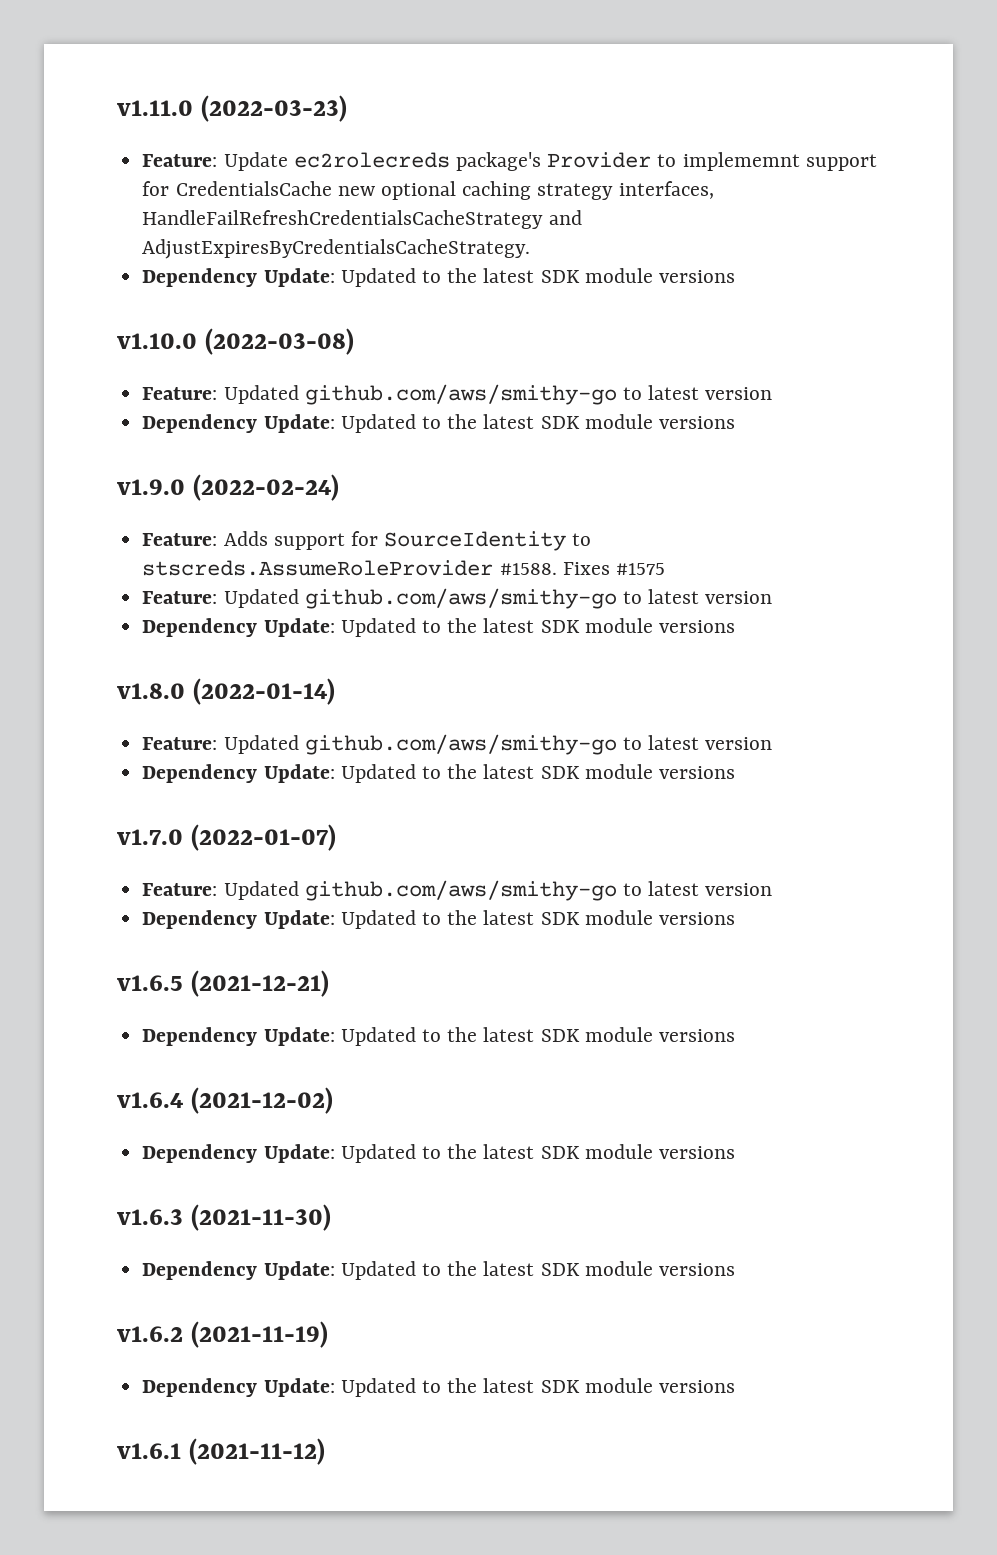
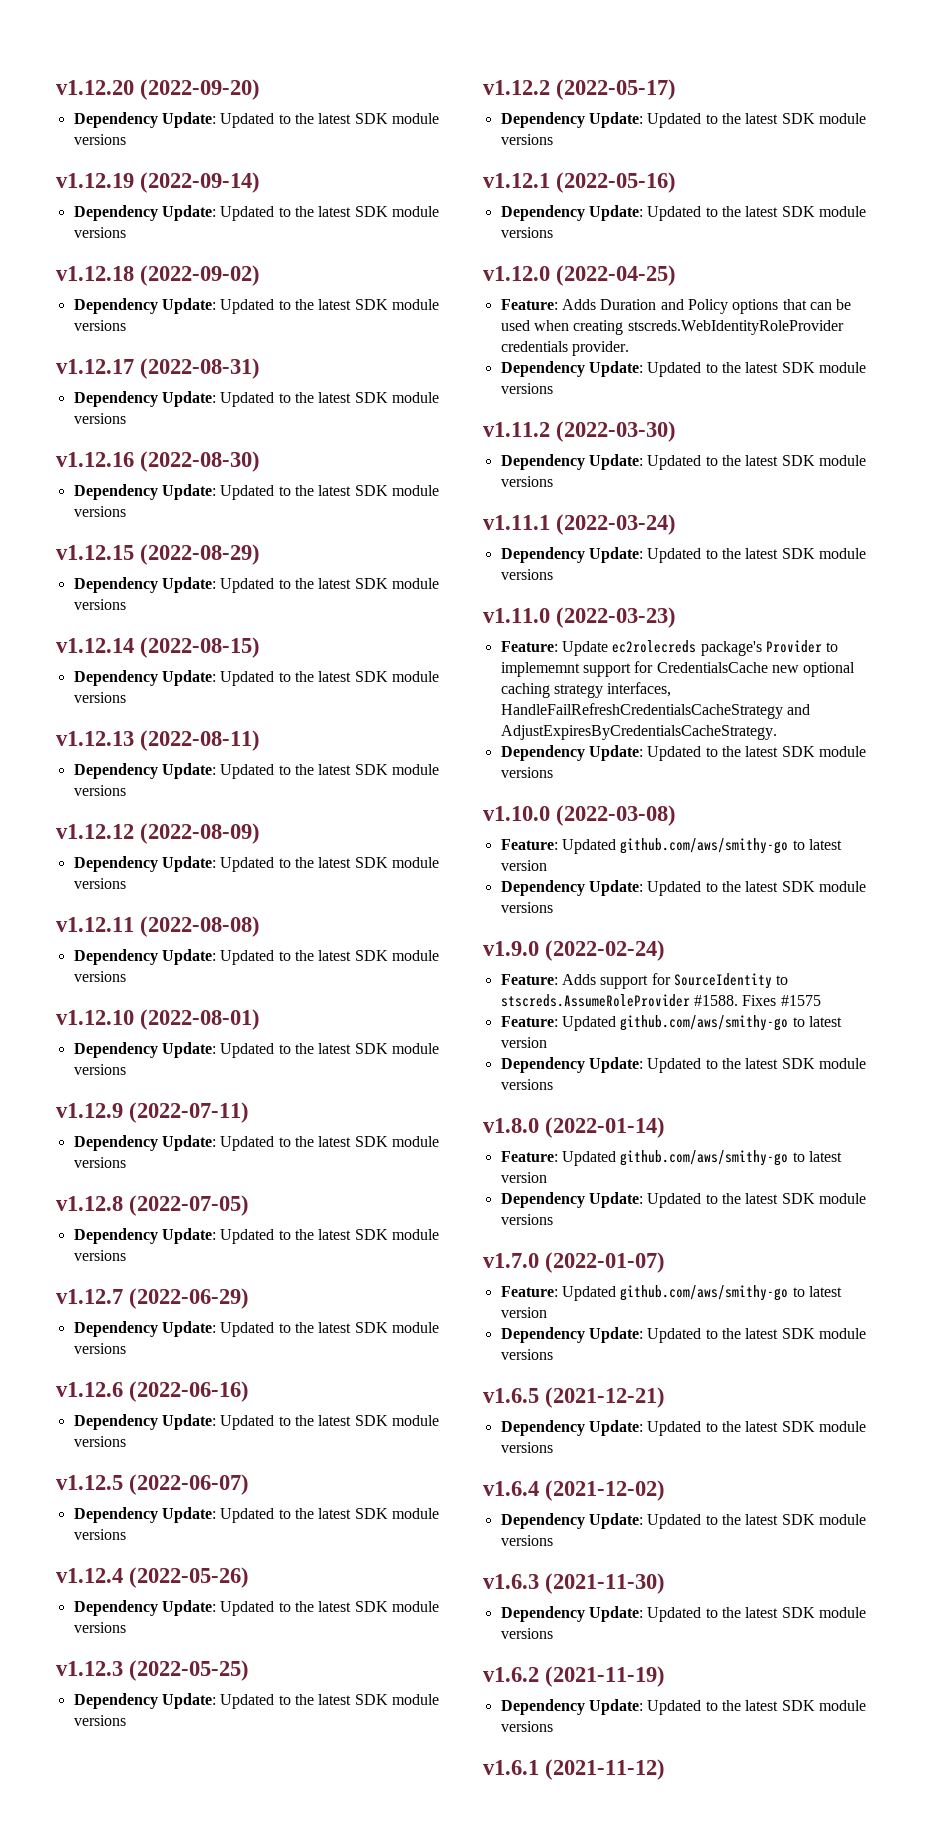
+ v1.12.20 (2022-09-20)
+ Dependency Update: Updated to the latest SDK module versions
+ v1.12.19 (2022-09-14)
+ Dependency Update: Updated to the latest SDK module versions
+ v1.12.18 (2022-09-02)
+ Dependency Update: Updated to the latest SDK module versions
+ v1.12.17 (2022-08-31)
+ Dependency Update: Updated to the latest SDK module versions
+ v1.12.16 (2022-08-30)
+ Dependency Update: Updated to the latest SDK module versions
+ v1.12.15 (2022-08-29)
+ Dependency Update: Updated to the latest SDK module versions
+ v1.12.14 (2022-08-15)
+ Dependency Update: Updated to the latest SDK module versions
+ v1.12.13 (2022-08-11)
+ Dependency Update: Updated to the latest SDK module versions
+ v1.12.12 (2022-08-09)
+ Dependency Update: Updated to the latest SDK module versions
+ v1.12.11 (2022-08-08)
+ Dependency Update: Updated to the latest SDK module versions
+ v1.12.10 (2022-08-01)
+ Dependency Update: Updated to the latest SDK module versions
+ v1.12.9 (2022-07-11)
+ Dependency Update: Updated to the latest SDK module versions
+ v1.12.8 (2022-07-05)
+ Dependency Update: Updated to the latest SDK module versions
+ v1.12.7 (2022-06-29)
+ Dependency Update: Updated to the latest SDK module versions
+ v1.12.6 (2022-06-16)
+ Dependency Update: Updated to the latest SDK module versions
+ v1.12.5 (2022-06-07)
+ Dependency Update: Updated to the latest SDK module versions
+ v1.12.4 (2022-05-26)
+ Dependency Update: Updated to the latest SDK module versions
+ v1.12.3 (2022-05-25)
+ Dependency Update: Updated to the latest SDK module versions
+ v1.12.2 (2022-05-17)
+ Dependency Update: Updated to the latest SDK module versions
+ v1.12.1 (2022-05-16)
+ Dependency Update: Updated to the latest SDK module versions
+ v1.12.0 (2022-04-25)
+ Feature: Adds Duration and Policy options that can be used when creating stscreds.WebIdentityRoleProvider credentials provider.
+ Dependency Update: Updated to the latest SDK module versions
+ v1.11.2 (2022-03-30)
+ Dependency Update: Updated to the latest SDK module versions
+ v1.11.1 (2022-03-24)
+ Dependency Update: Updated to the latest SDK module versions

